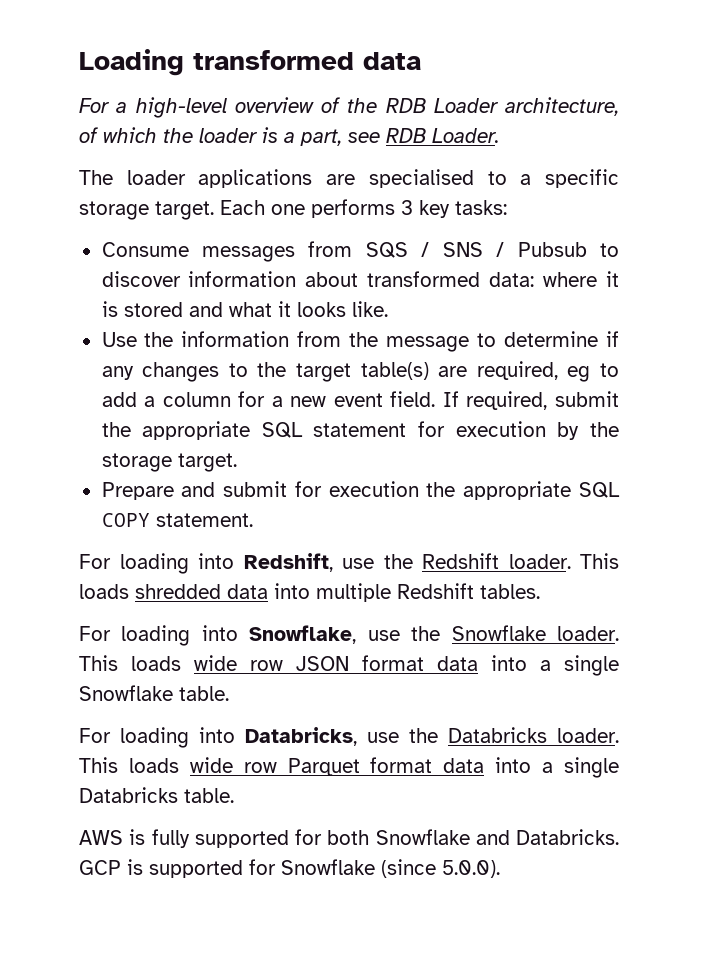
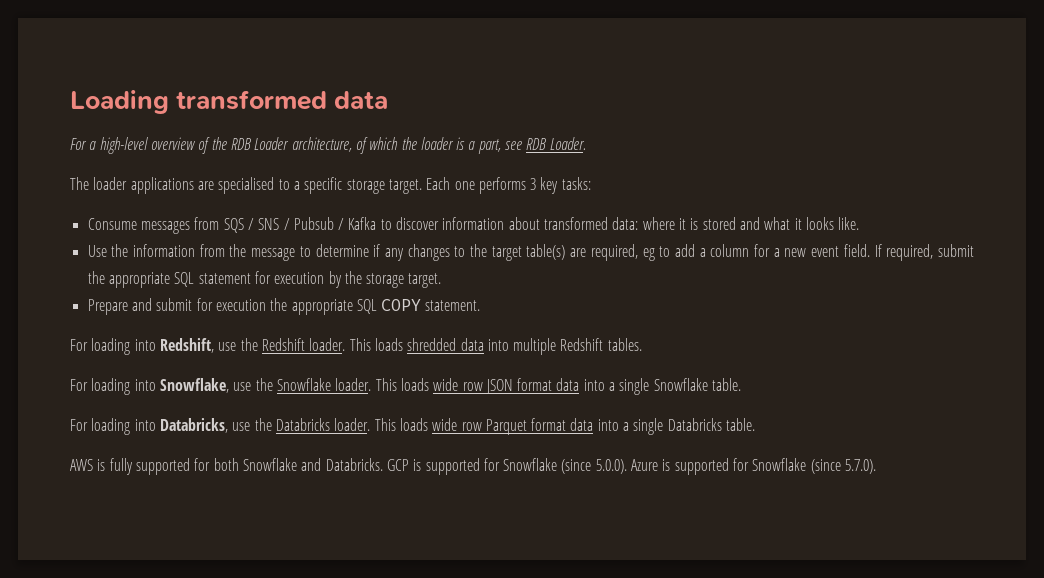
- Consume messages from SQS / SNS / Pubsub to discover information about transformed data: where it is stored and what it looks like.
+ Consume messages from SQS / SNS / Pubsub / Kafka to discover information about transformed data: where it is stored and what it looks like.
- GCP is supported for Snowflake (since 5.0.0).
+ GCP is supported for Snowflake (since 5.0.0). Azure is supported for Snowflake (since 5.7.0).

